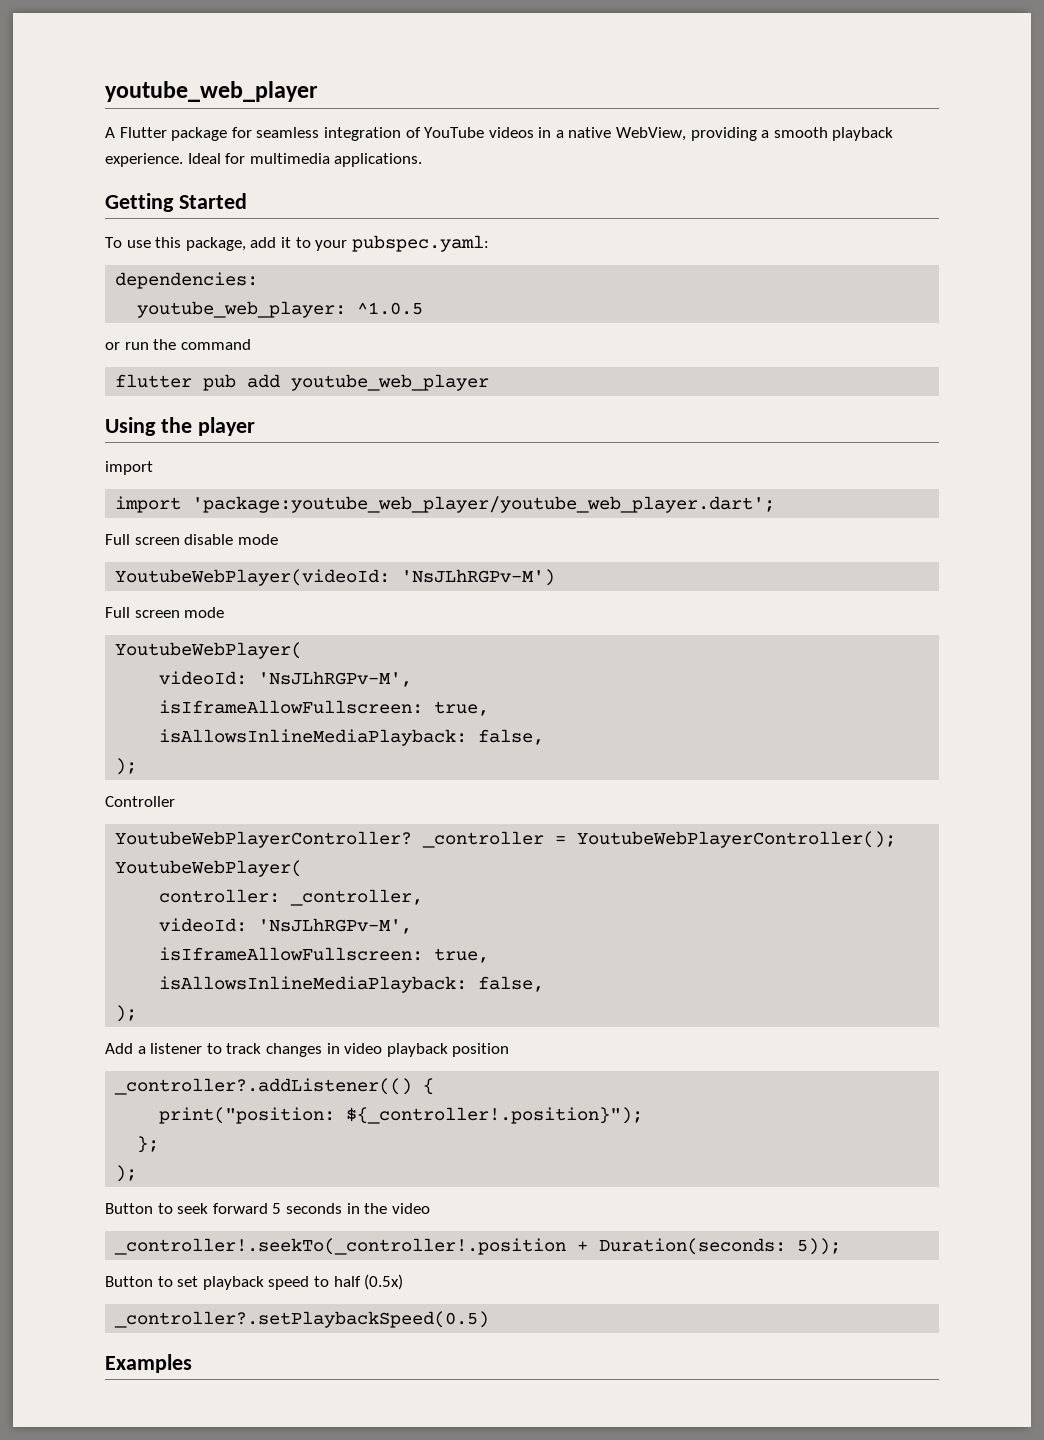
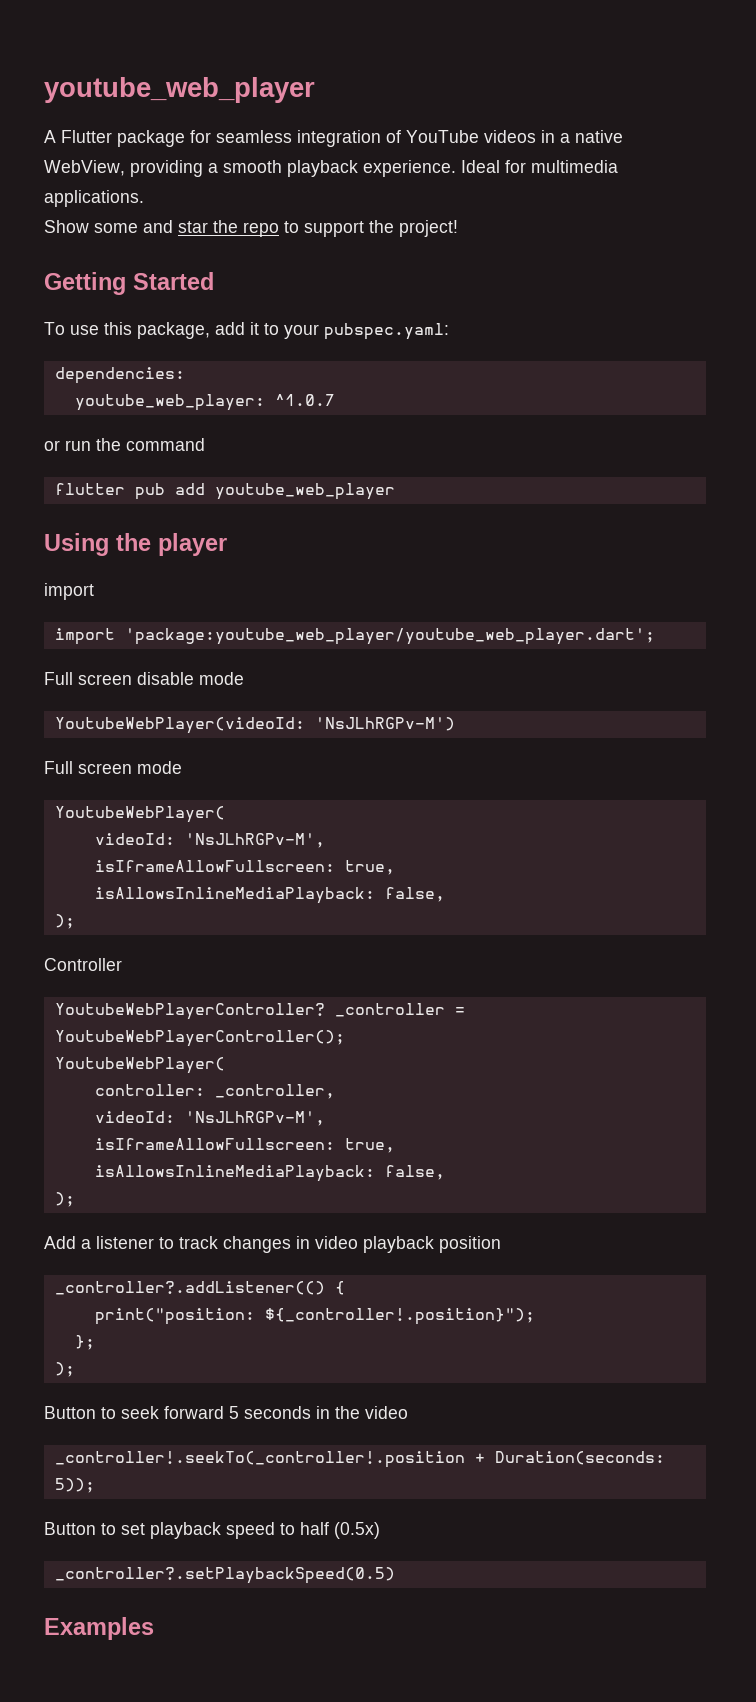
+ Show some and star the repo to support the project!
- youtube_web_player: ^1.0.5
+ youtube_web_player: ^1.0.7

